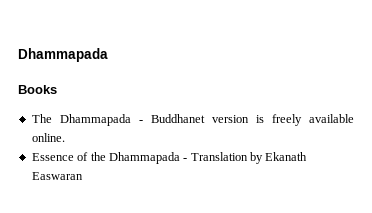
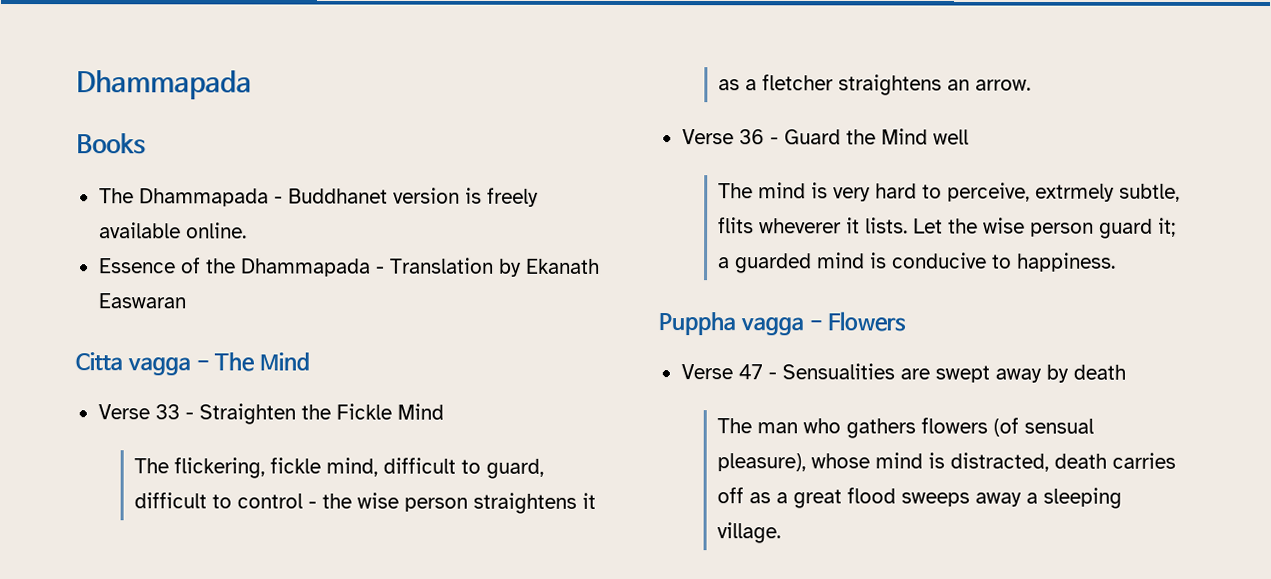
+ Citta vagga - The Mind
+ Verse 33 - Straighten the Fickle Mind
+ The flickering, fickle mind, difficult to guard, difficult to control - the wise person straightens it as a fletcher straightens an arrow.
+ Verse 36 - Guard the Mind well
+ The mind is very hard to perceive, extrmely subtle, flits wheverer it lists. Let the wise person guard it; a guarded mind is conducive to happiness.
+ Puppha vagga - Flowers
+ Verse 47 - Sensualities are swept away by death
+ The man who gathers flowers (of sensual pleasure), whose mind is distracted, death carries off as a great flood sweeps away a sleeping village.

